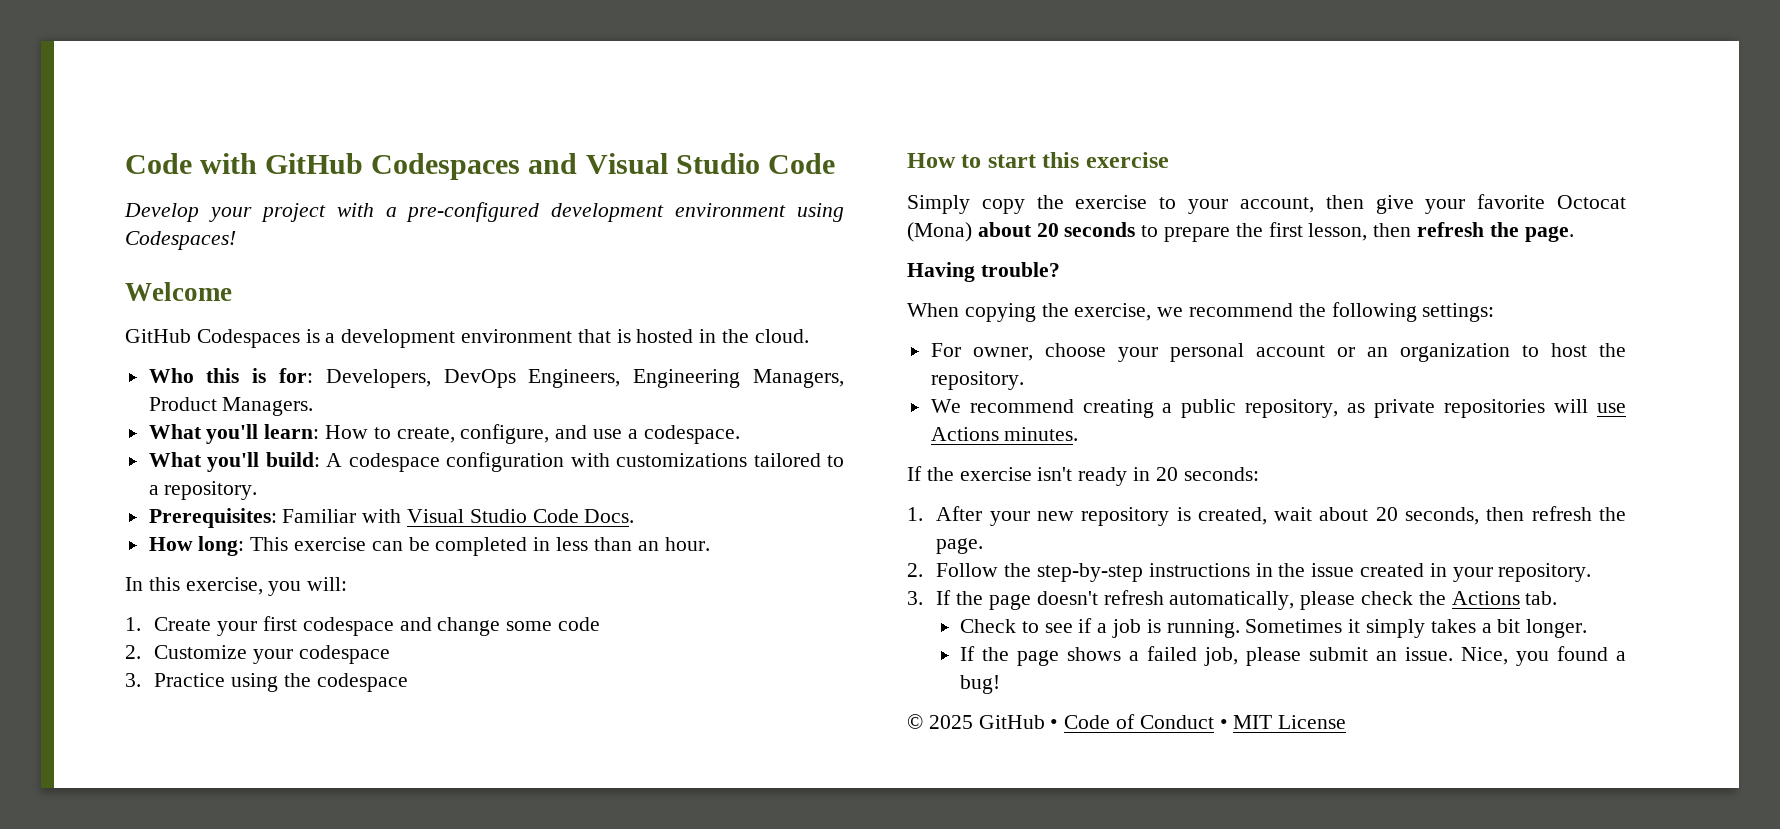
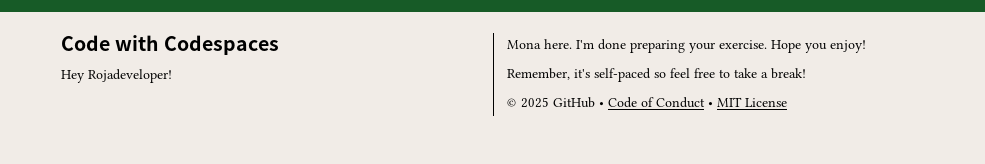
- Code with GitHub Codespaces and Visual Studio Code
- Develop your project with a pre-configured development environment using Codespaces!
- Welcome
- GitHub Codespaces is a development environment that is hosted in the cloud.
- Who this is for: Developers, DevOps Engineers, Engineering Managers, Product Managers.
- What you'll learn: How to create, configure, and use a codespace.
- What you'll build: A codespace configuration with customizations tailored to a repository.
- Prerequisites: Familiar with Visual Studio Code Docs.
- How long: This exercise can be completed in less than an hour.
- In this exercise, you will:
- 1. Create your first codespace and change some code
- 2. Customize your codespace
- 3. Practice using the codespace
- How to start this exercise
- Simply copy the exercise to your account, then give your favorite Octocat (Mona) about 20 seconds to prepare the first lesson, then refresh the page.
- Having trouble?
- When copying the exercise, we recommend the following settings:
- For owner, choose your personal account or an organization to host the repository.
- We recommend creating a public repository, as private repositories will use Actions minutes.
- If the exercise isn't ready in 20 seconds:
- 1. After your new repository is created, wait about 20 seconds, then refresh the page.
- 2. Follow the step-by-step instructions in the issue created in your repository.
- 3. If the page doesn't refresh automatically, please check the Actions tab.
- Check to see if a job is running. Sometimes it simply takes a bit longer.
- If the page shows a failed job, please submit an issue. Nice, you found a bug!
+ Code with Codespaces
+ Hey Rojadeveloper!
+ Mona here. I'm done preparing your exercise. Hope you enjoy!
+ Remember, it's self-paced so feel free to take a break!

